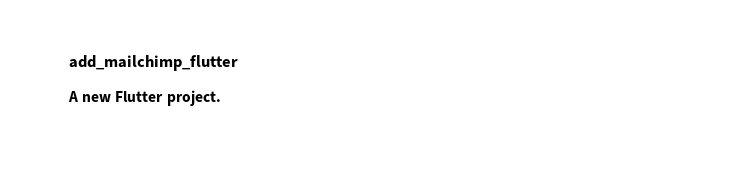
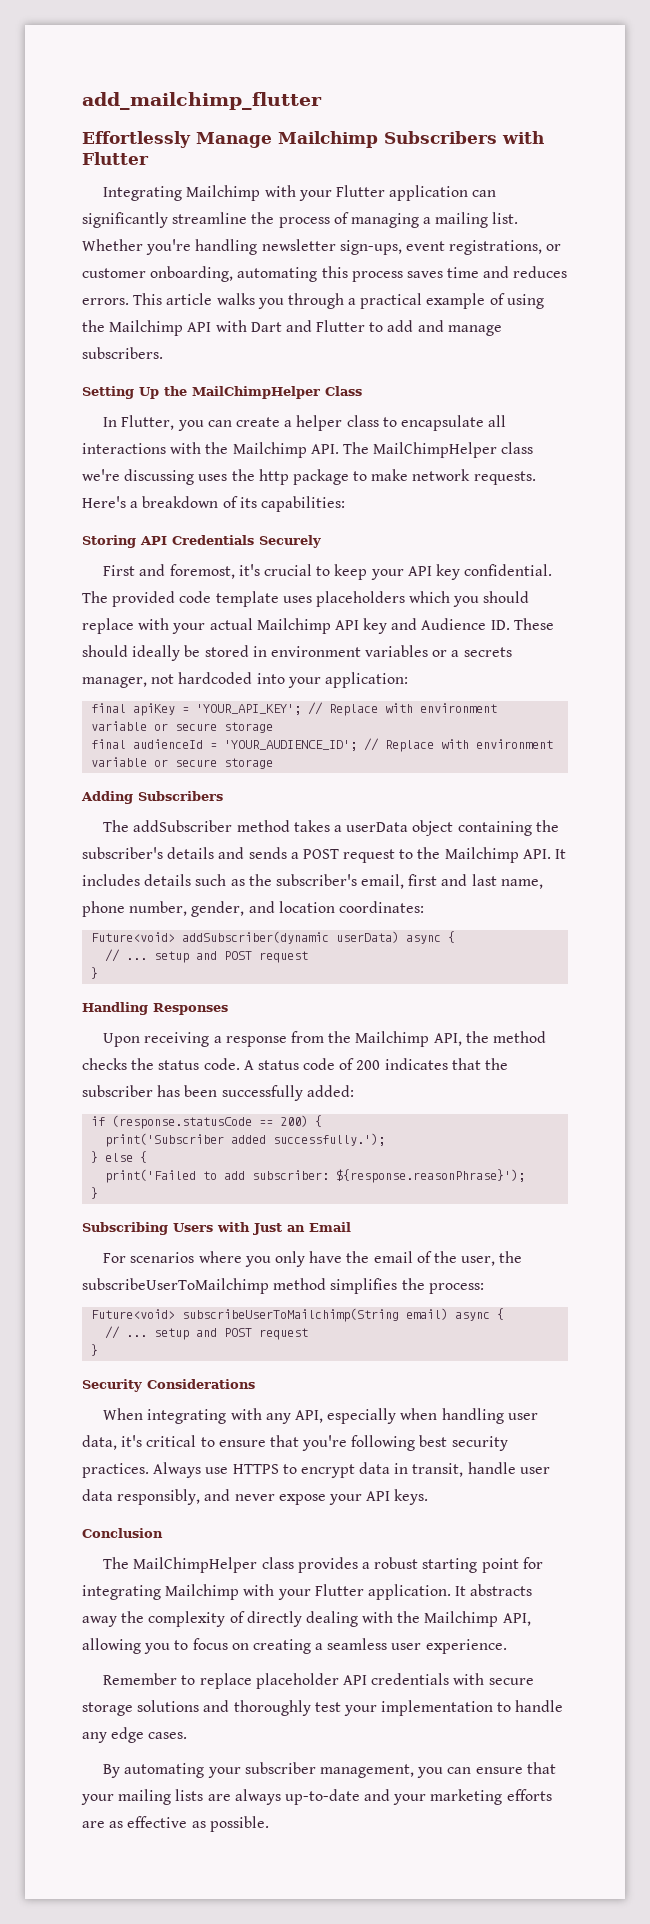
- A new Flutter project.
+ Effortlessly Manage Mailchimp Subscribers with Flutter
+ Integrating Mailchimp with your Flutter application can significantly streamline the process of managing a mailing list. Whether you're handling newsletter sign-ups, event registrations, or customer onboarding, automating this process saves time and reduces errors. This article walks you through a practical example of using the Mailchimp API with Dart and Flutter to add and manage subscribers.
+ Setting Up the MailChimpHelper Class
+ In Flutter, you can create a helper class to encapsulate all interactions with the Mailchimp API. The MailChimpHelper class we're discussing uses the http package to make network requests. Here's a breakdown of its capabilities:
+ Storing API Credentials Securely
+ First and foremost, it's crucial to keep your API key confidential. The provided code template uses placeholders which you should replace with your actual Mailchimp API key and Audience ID. These should ideally be stored in environment variables or a secrets manager, not hardcoded into your application:
+ final apiKey = 'YOUR_API_KEY'; // Replace with environment variable or secure storage
+ final audienceId = 'YOUR_AUDIENCE_ID'; // Replace with environment variable or secure storage
+ Adding Subscribers
+ The addSubscriber method takes a userData object containing the subscriber's details and sends a POST request to the Mailchimp API. It includes details such as the subscriber's email, first and last name, phone number, gender, and location coordinates:
+ Future<void> addSubscriber(dynamic userData) async {
+ // ... setup and POST request
+ }
+ Handling Responses
+ Upon receiving a response from the Mailchimp API, the method checks the status code. A status code of 200 indicates that the subscriber has been successfully added:
+ if (response.statusCode == 200) {
+ print('Subscriber added successfully.');
+ } else {
+ print('Failed to add subscriber: ${response.reasonPhrase}');
+ }
+ Subscribing Users with Just an Email
+ For scenarios where you only have the email of the user, the subscribeUserToMailchimp method simplifies the process:
+ Future<void> subscribeUserToMailchimp(String email) async {
+ // ... setup and POST request
+ }
+ Security Considerations
+ When integrating with any API, especially when handling user data, it's critical to ensure that you're following best security practices. Always use HTTPS to encrypt data in transit, handle user data responsibly, and never expose your API keys.
+ Conclusion
+ The MailChimpHelper class provides a robust starting point for integrating Mailchimp with your Flutter application. It abstracts away the complexity of directly dealing with the Mailchimp API, allowing you to focus on creating a seamless user experience.
+ Remember to replace placeholder API credentials with secure storage solutions and thoroughly test your implementation to handle any edge cases.
+ By automating your subscriber management, you can ensure that your mailing lists are always up-to-date and your marketing efforts are as effective as possible.

